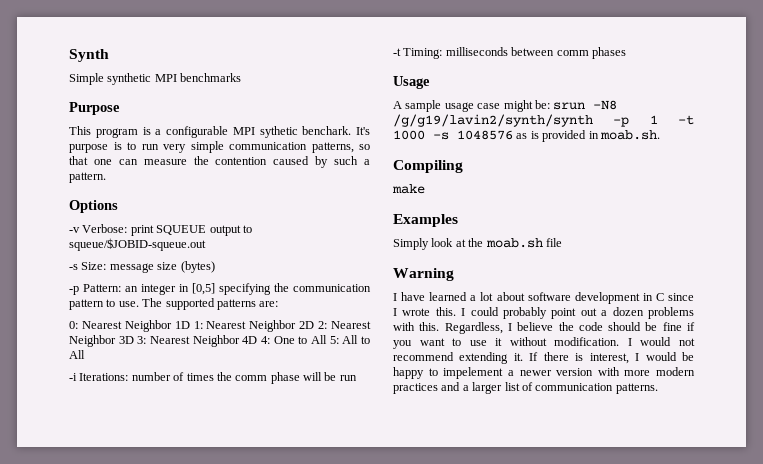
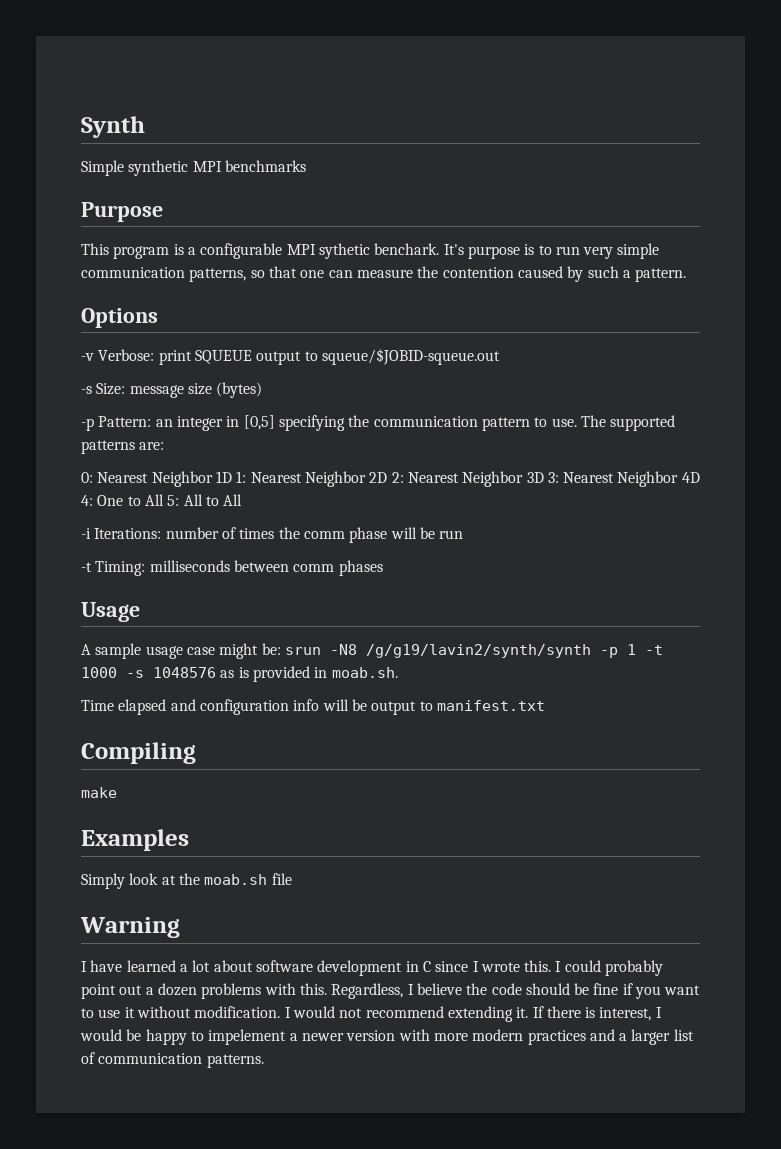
+ Time elapsed and configuration info will be output to manifest.txt

